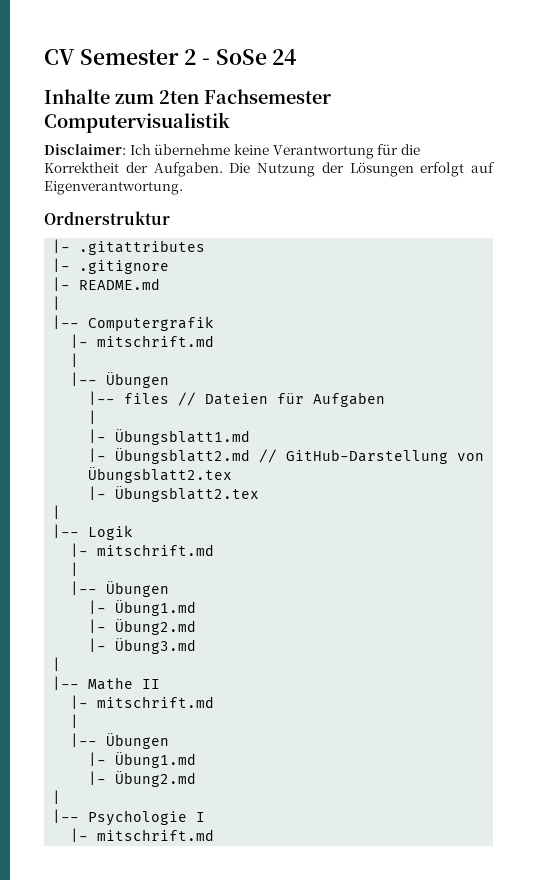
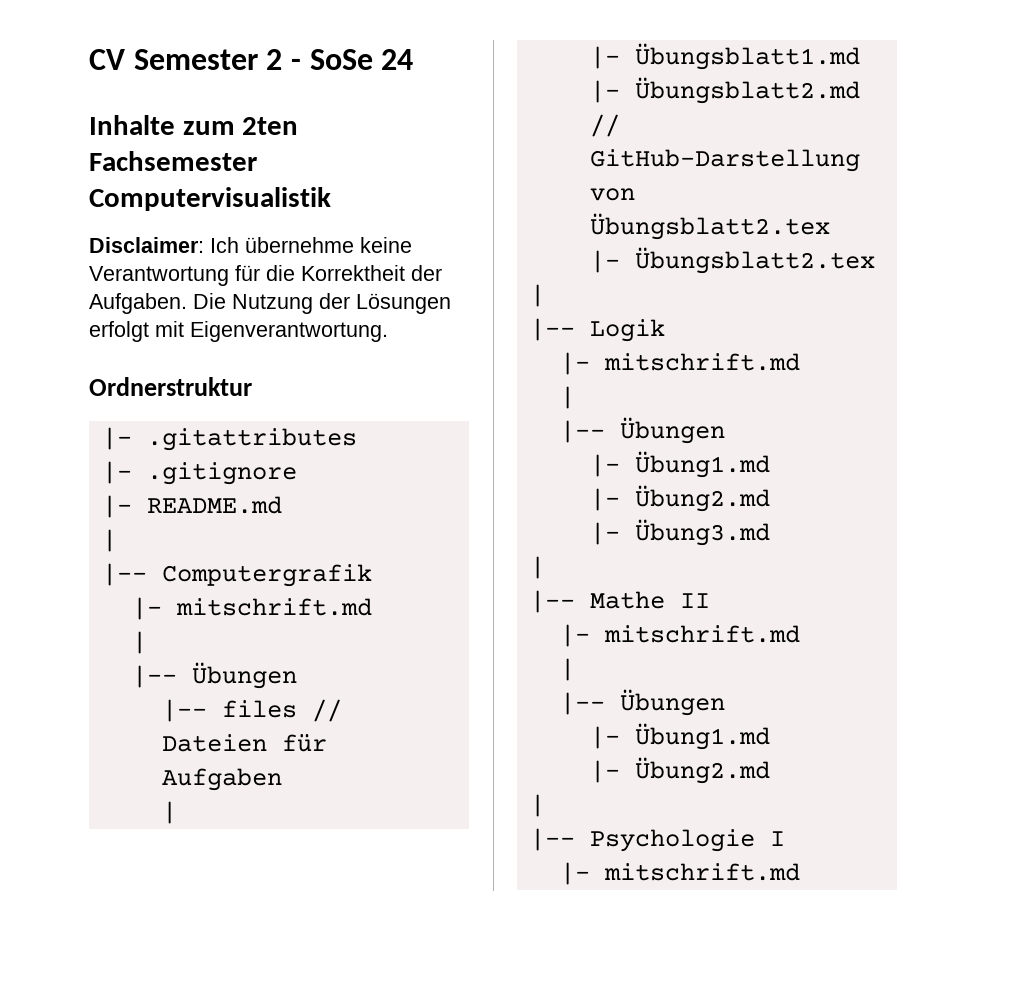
- Die Nutzung der Lösungen erfolgt auf Eigenverantwortung.
+ Die Nutzung der Lösungen erfolgt mit Eigenverantwortung.

